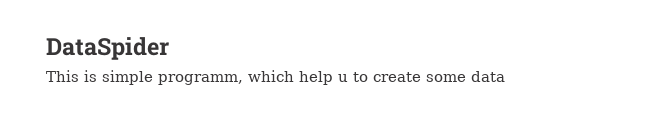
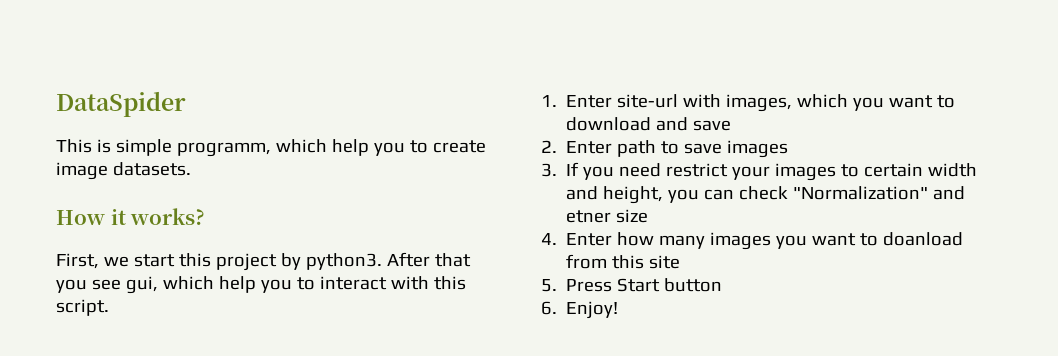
- This is simple programm, which help u to create some data
+ This is simple programm, which help you to create image datasets.
+ How it works?
+ First, we start this project by python3. After that you see gui, which help you to interact with this script.
+ 1. Enter site-url with images, which you want to download and save
+ 2. Enter path to save images
+ 3. If you need restrict your images to certain width and height, you can check "Normalization" and etner size
+ 4. Enter how many images you want to doanload from this site
+ 5. Press Start button
+ 6. Enjoy!

